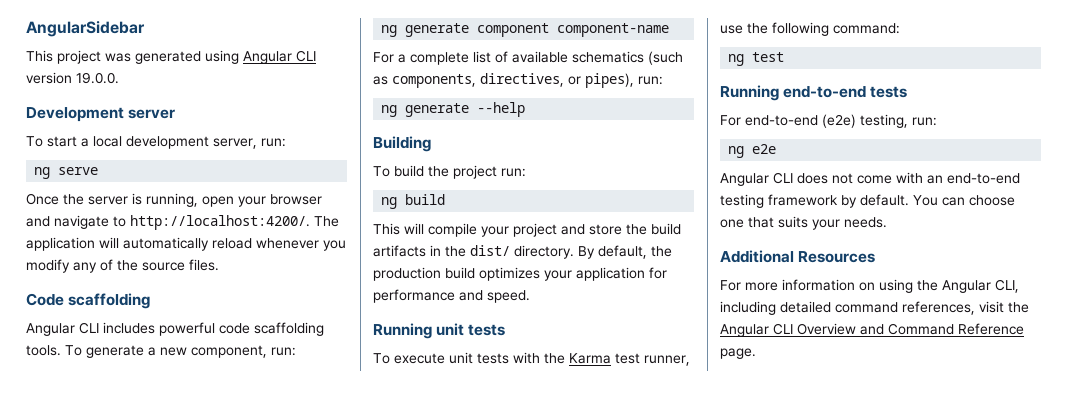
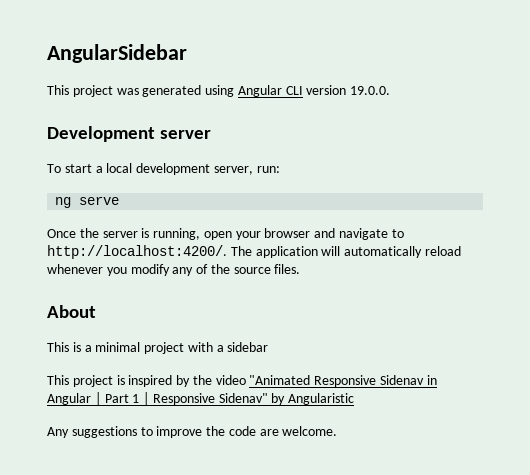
- Code scaffolding
- Angular CLI includes powerful code scaffolding tools. To generate a new component, run:
- ng generate component component-name
- For a complete list of available schematics (such as components, directives, or pipes), run:
- ng generate --help
- Building
- To build the project run:
- ng build
- This will compile your project and store the build artifacts in the dist/ directory. By default, the production build optimizes your application for performance and speed.
- Running unit tests
- To execute unit tests with the Karma test runner, use the following command:
- ng test
- Running end-to-end tests
- For end-to-end (e2e) testing, run:
- ng e2e
- Angular CLI does not come with an end-to-end testing framework by default. You can choose one that suits your needs.
- Additional Resources
- For more information on using the Angular CLI, including detailed command references, visit the Angular CLI Overview and Command Reference page.
+ About
+ This is a minimal project with a sidebar
+ This project is inspired by the video "Animated Responsive Sidenav in Angular | Part 1 | Responsive Sidenav" by Angularistic
+ Any suggestions to improve the code are welcome.

